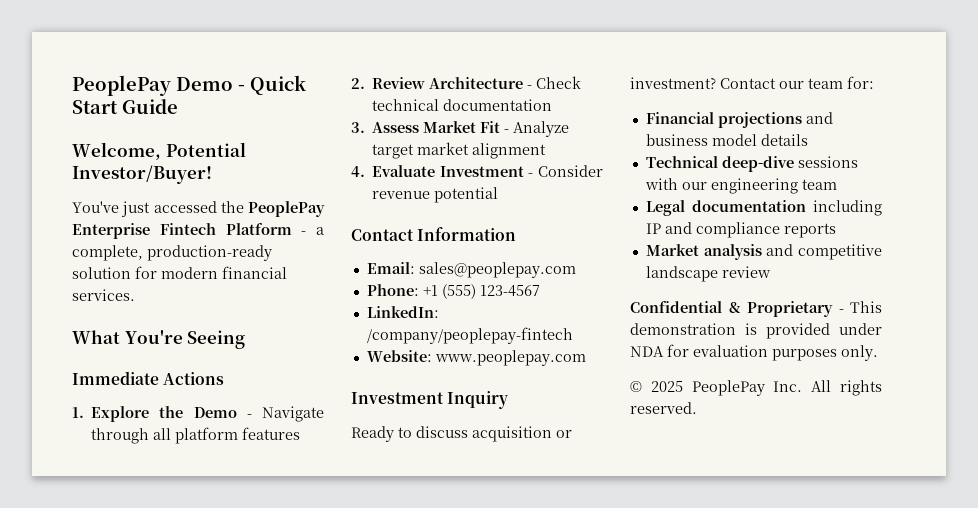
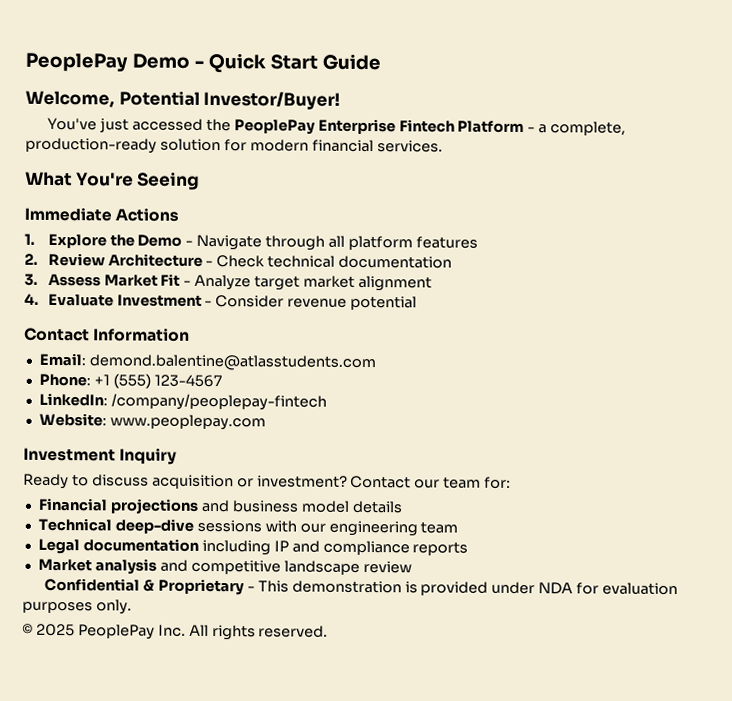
- Email: sales@peoplepay.com
+ Email: demond.balentine@atlasstudents.com

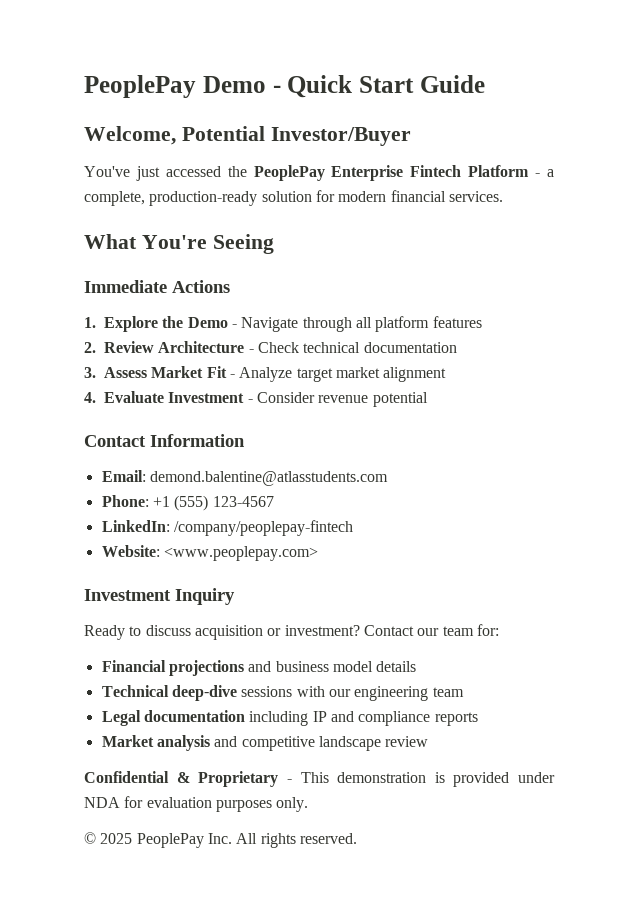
- Welcome, Potential Investor/Buyer!
+ Welcome, Potential Investor/Buyer
- Website: www.peoplepay.com
+ Website: <www.peoplepay.com>

